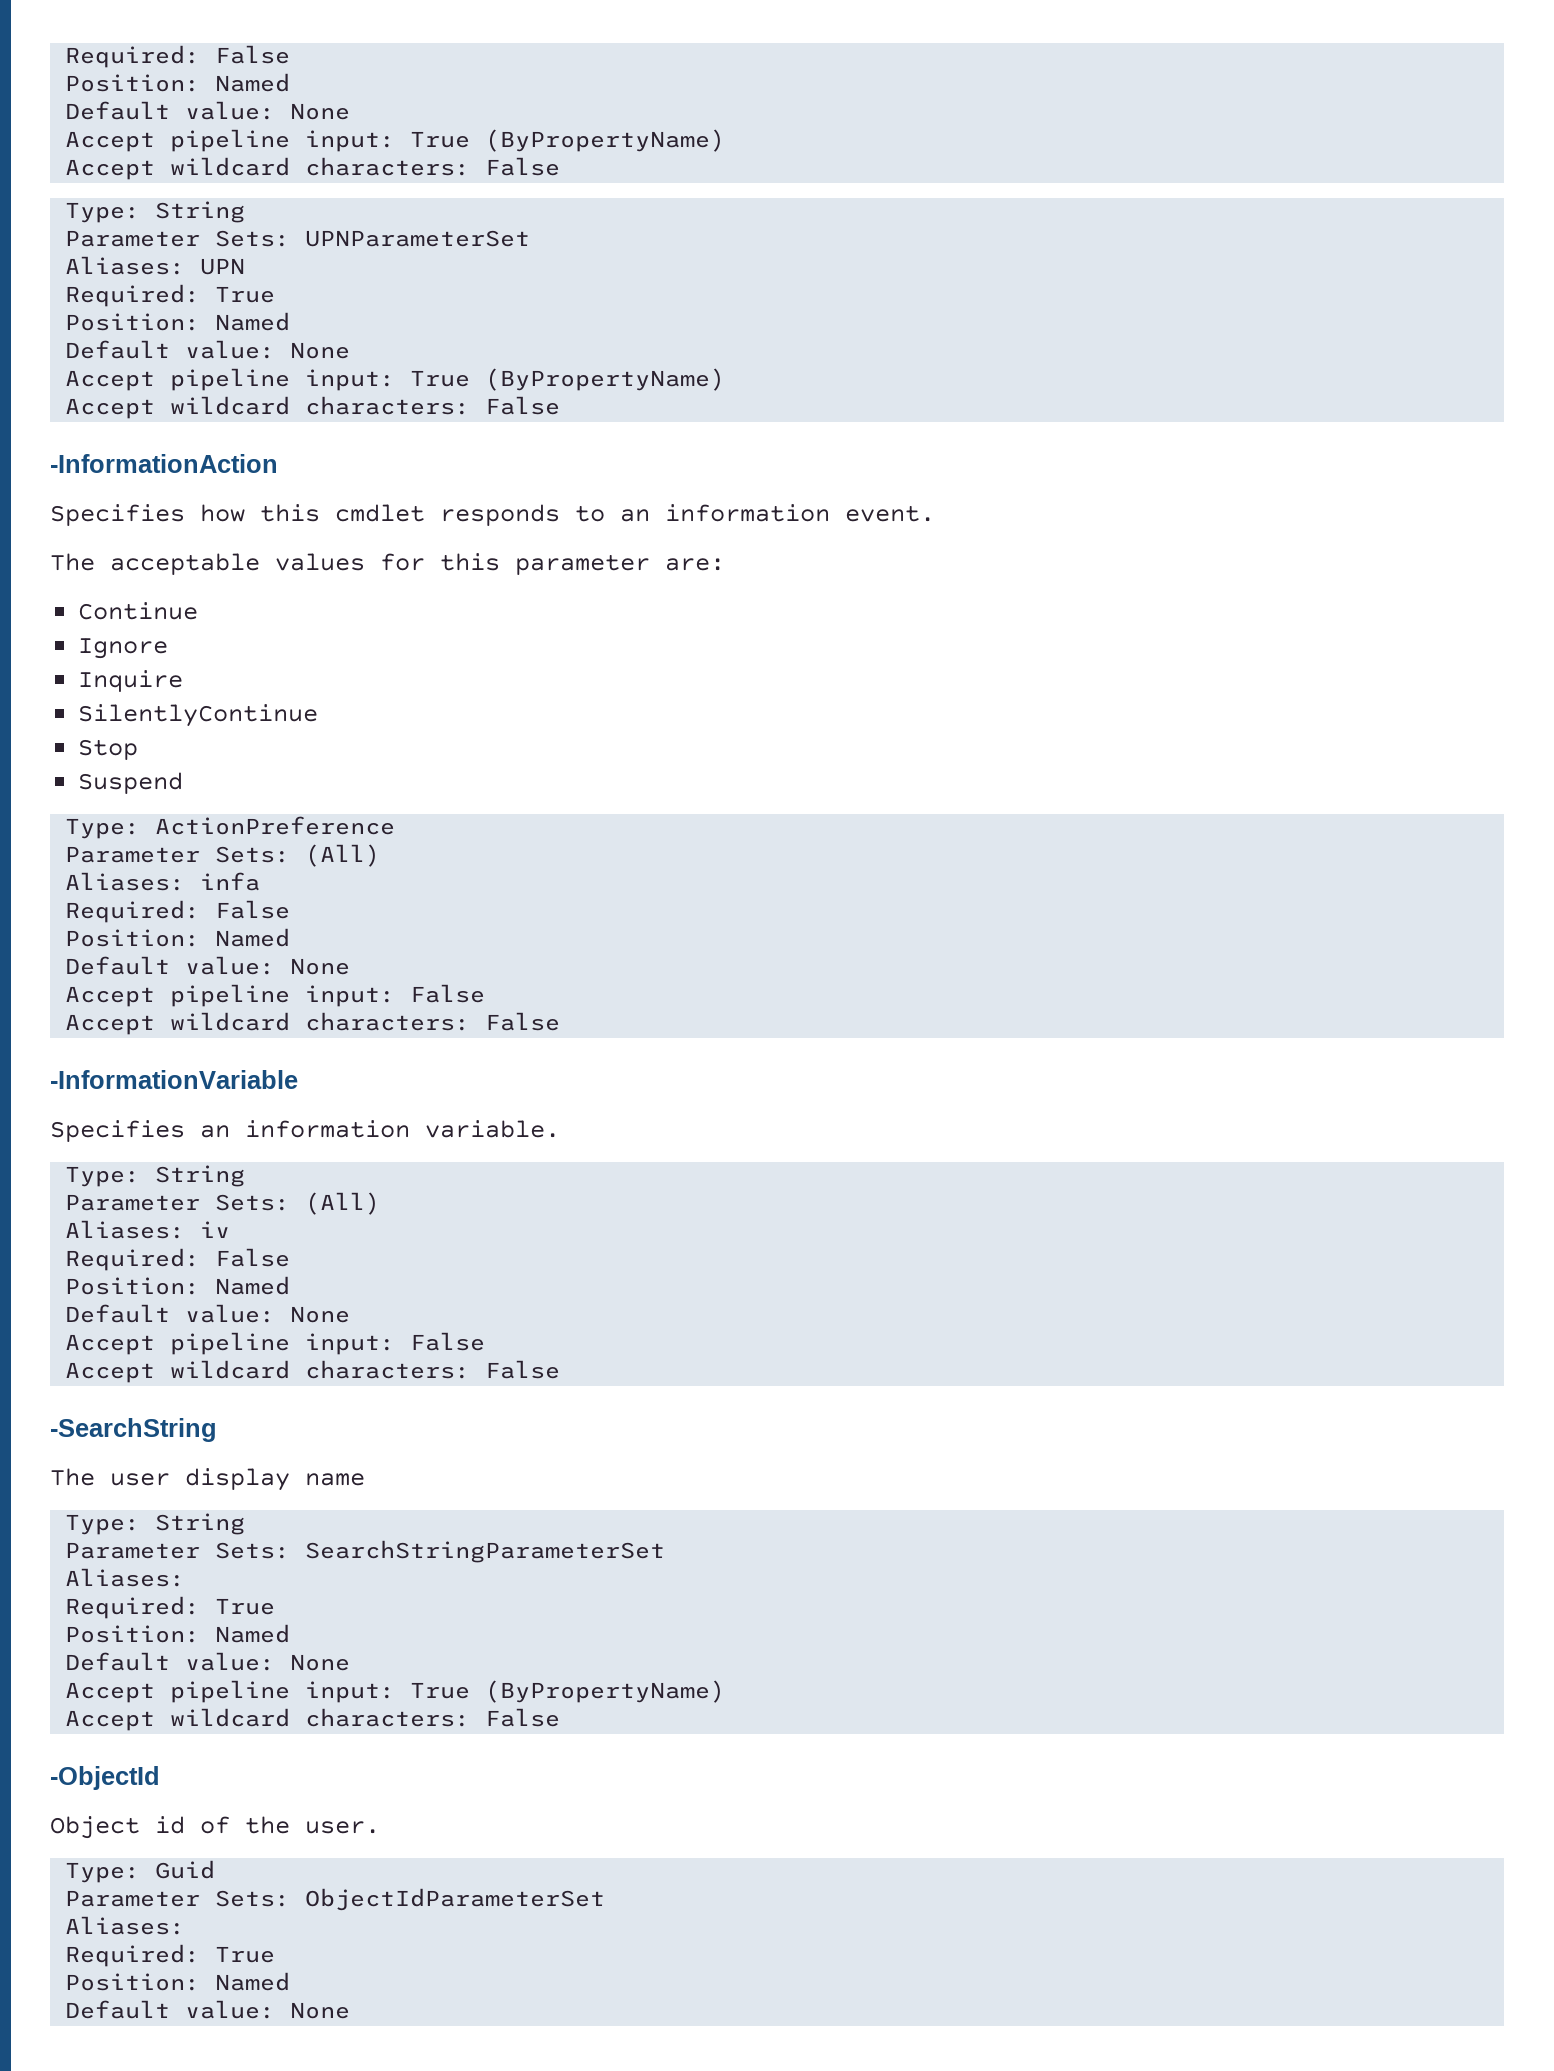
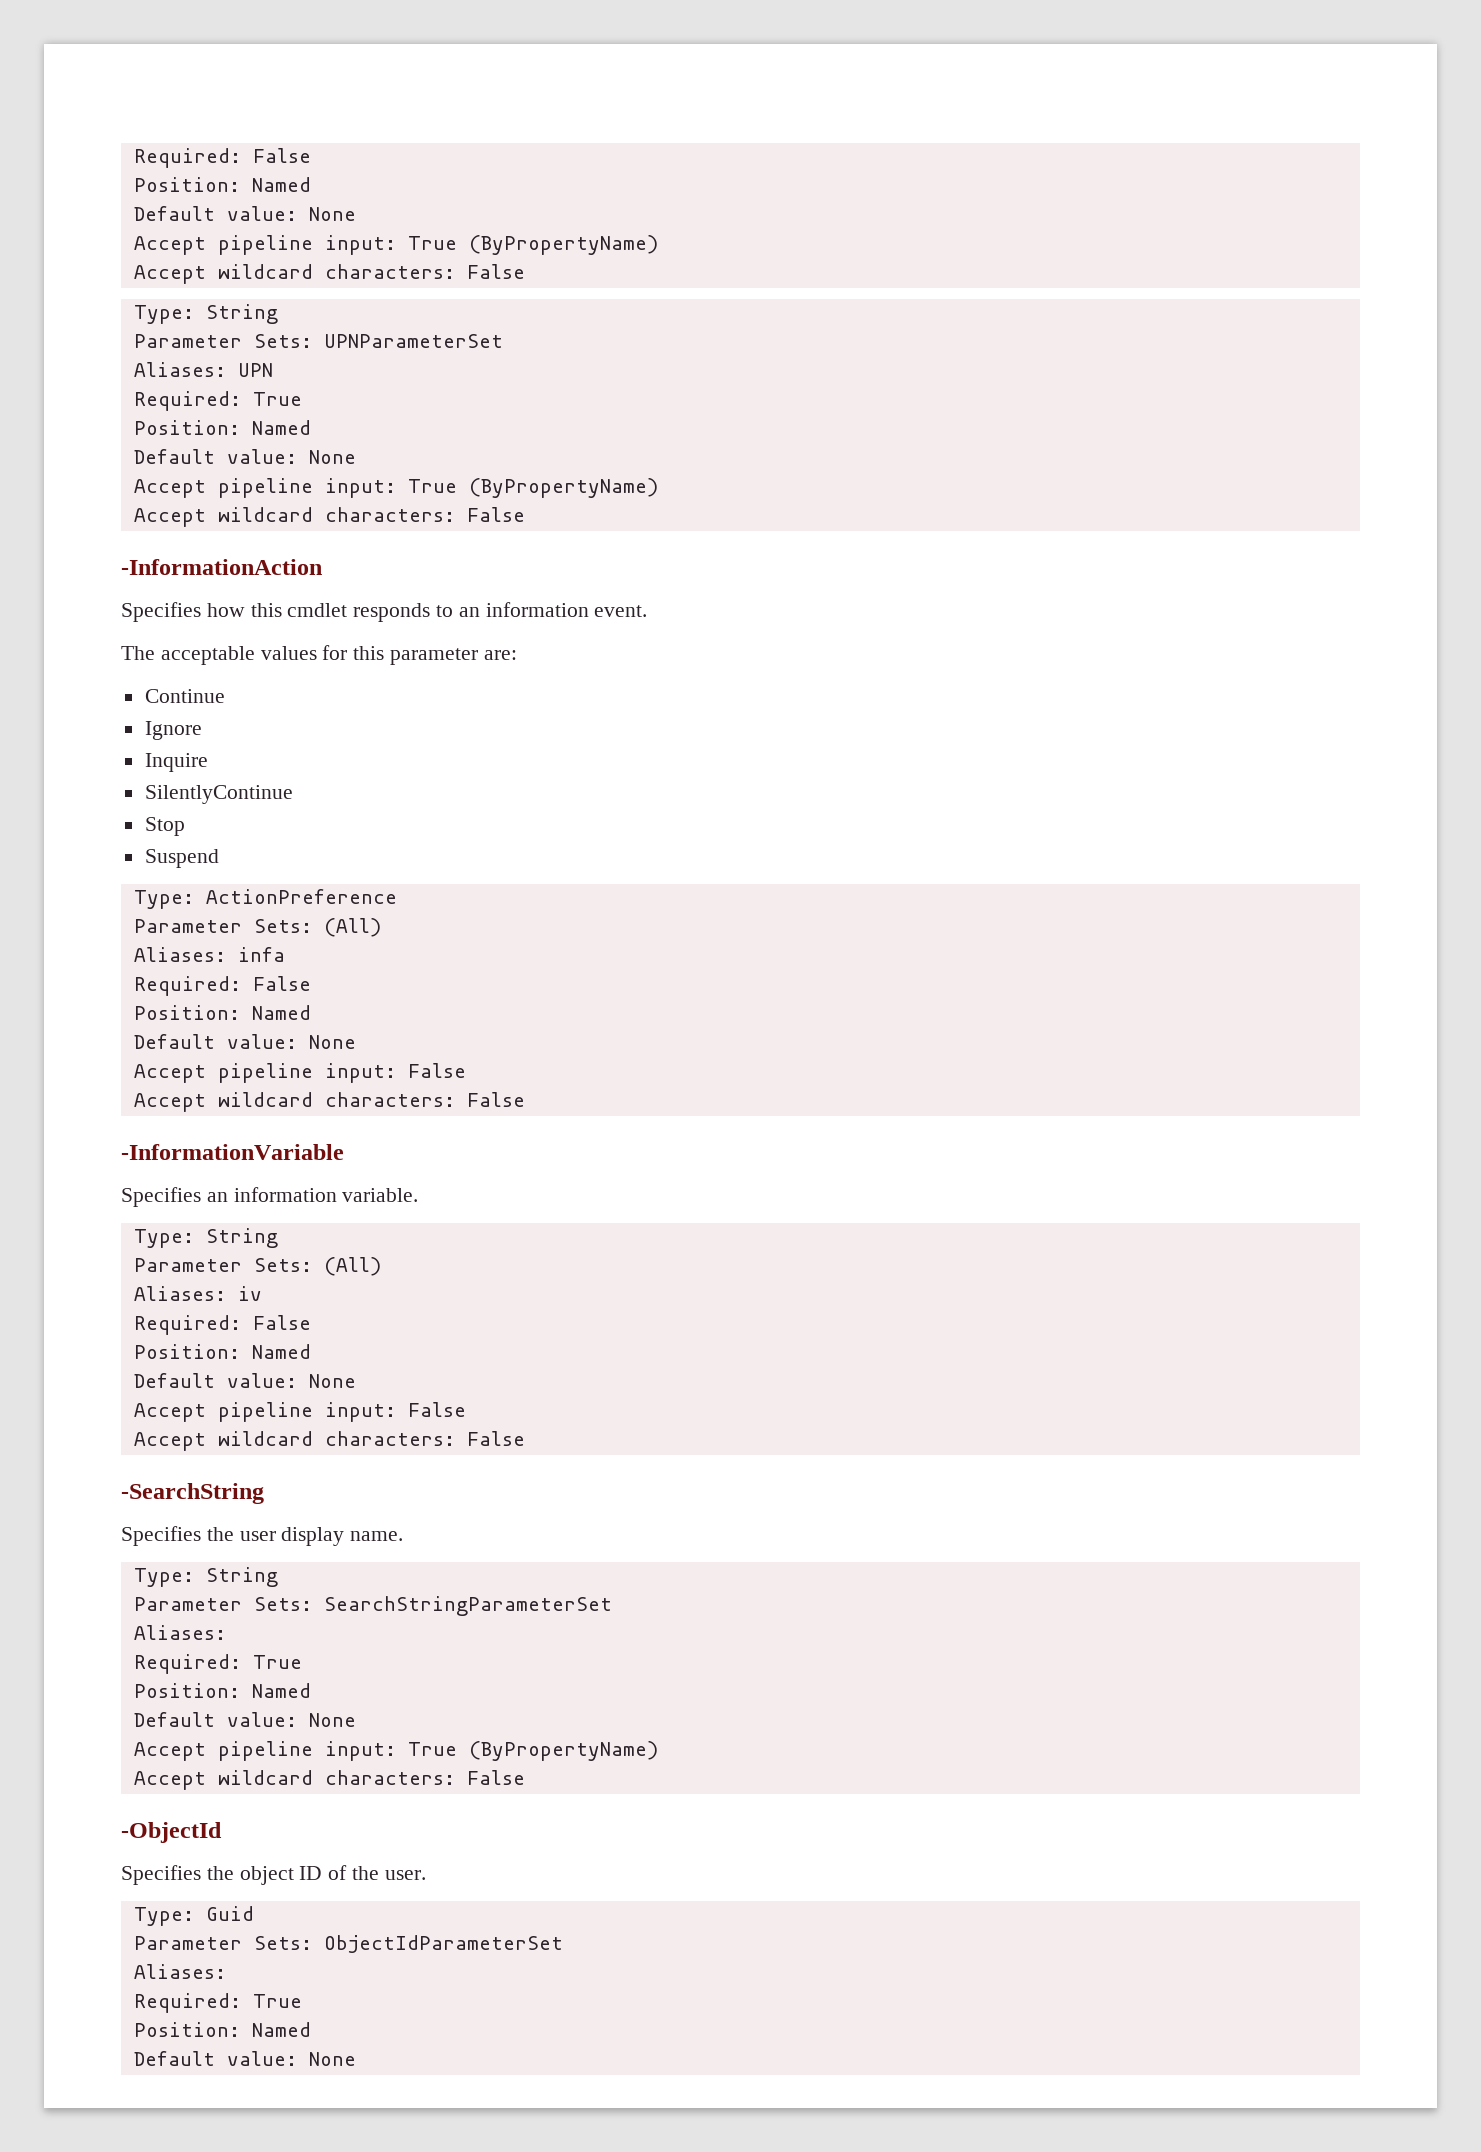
- The user display name
+ Specifies the user display name.
- Object id of the user.
+ Specifies the object ID of the user.

